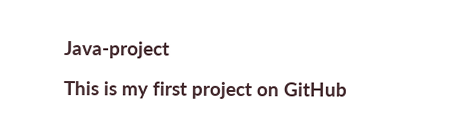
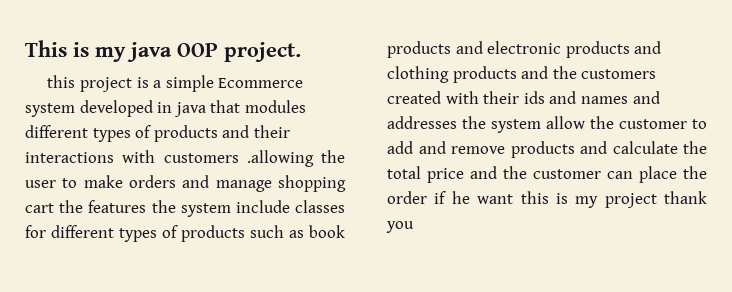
- Java-project
- This is my first project on GitHub
+ This is my java OOP project.
+ this project is a simple Ecommerce system developed in java that modules different types of products and their interactions with customers .allowing the user to make orders and manage shopping cart the features the system include classes for different types of products such as book products and electronic products and clothing products and the customers created with their ids and names and addresses the system allow the customer to add and remove products and calculate the total price and the customer can place the order if he want this is my project thank you

